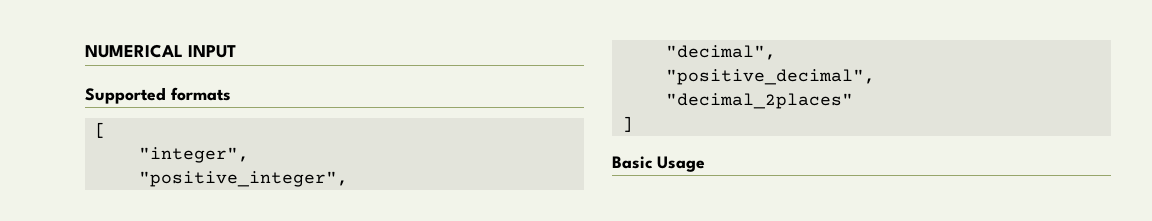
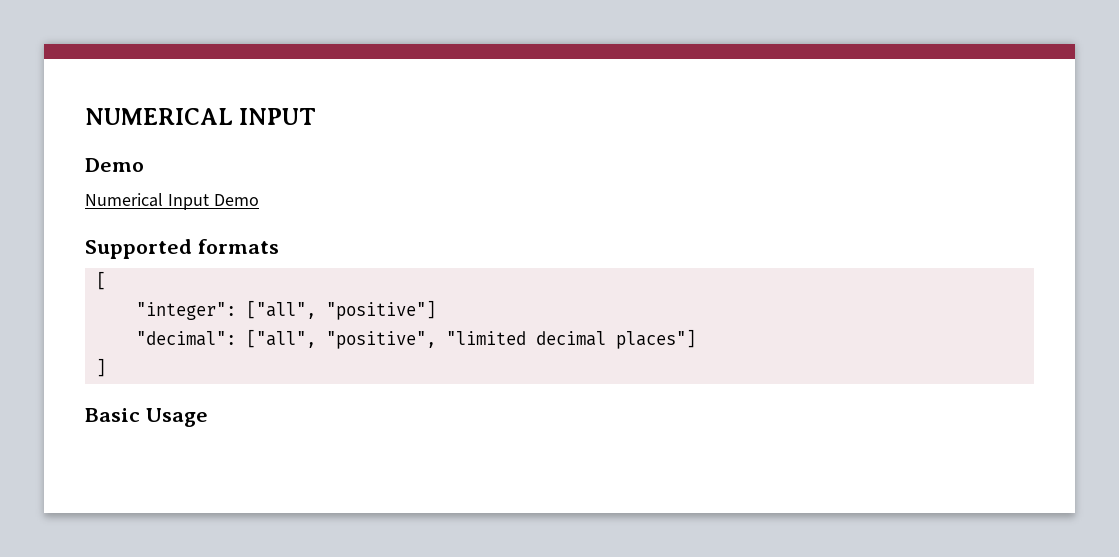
  NUMERICAL INPUT
+ Demo
+ Numerical Input Demo
- "integer",
- "positive_integer",
- "decimal",
- "positive_decimal",
- "decimal_2places"
+ "integer": ["all", "positive"]
+ "decimal": ["all", "positive", "limited decimal places"]

